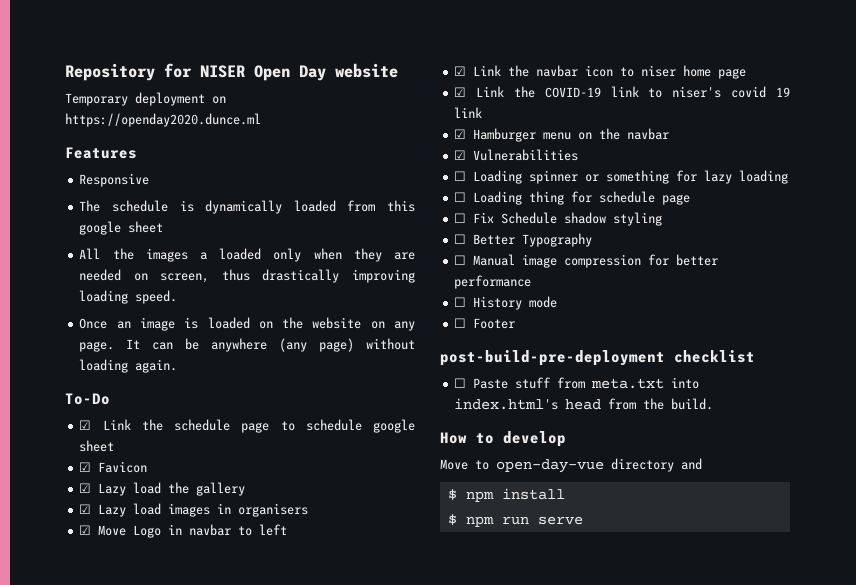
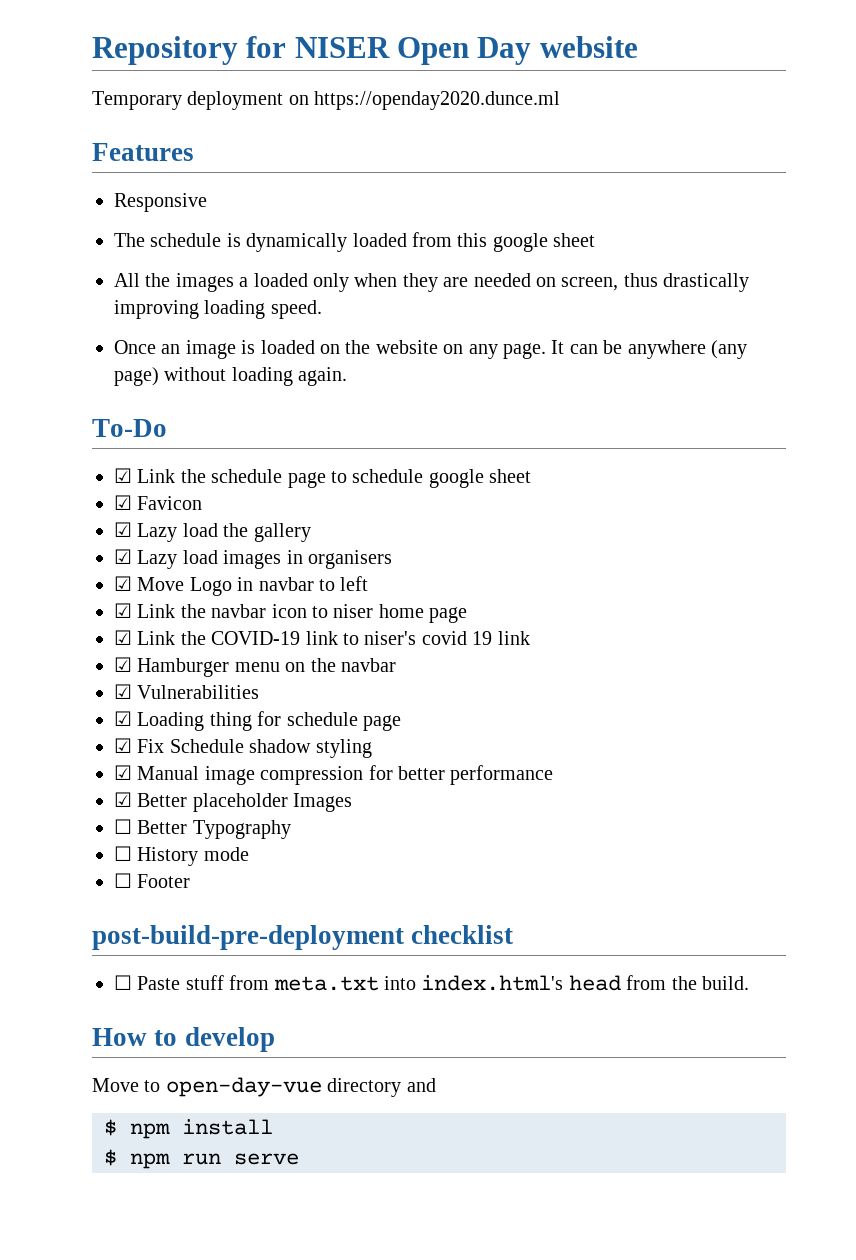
- ☐ Loading spinner or something for lazy loading
- ☐ Loading thing for schedule page
+ ☑ Loading thing for schedule page
- ☐ Fix Schedule shadow styling
+ ☑ Fix Schedule shadow styling
- ☐ Better Typography
- ☐ Manual image compression for better performance
+ ☑ Manual image compression for better performance
+ ☑ Better placeholder Images
+ ☐ Better Typography

